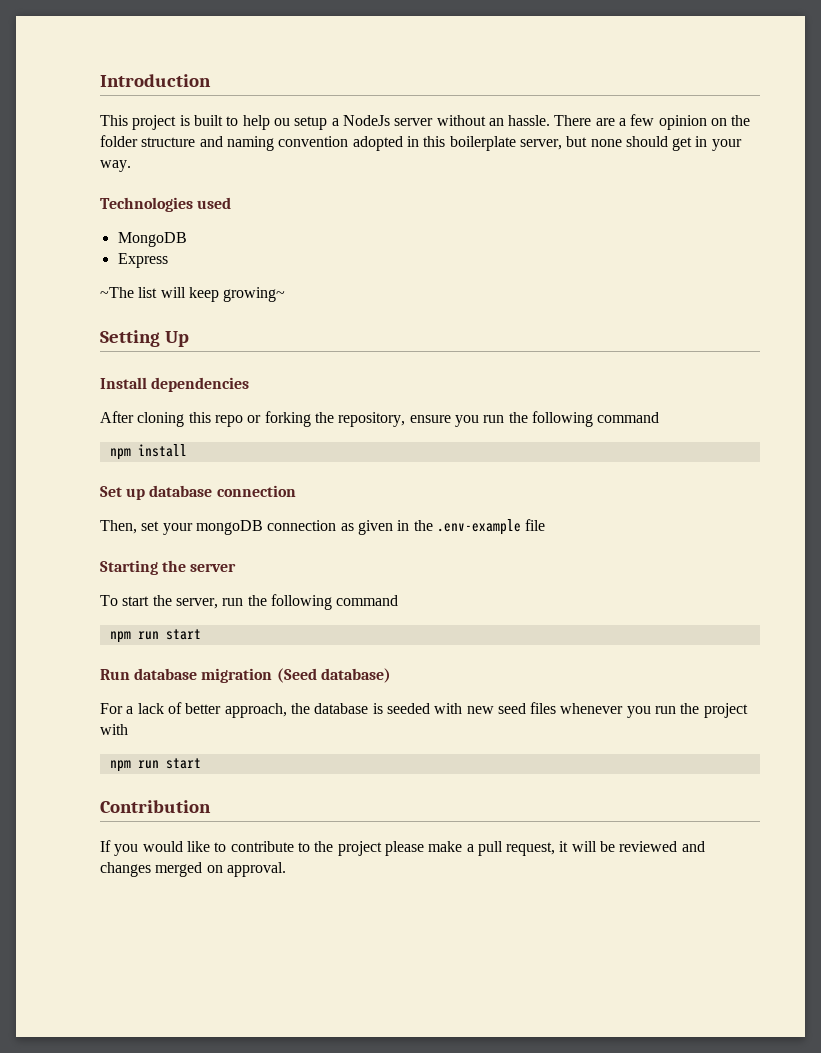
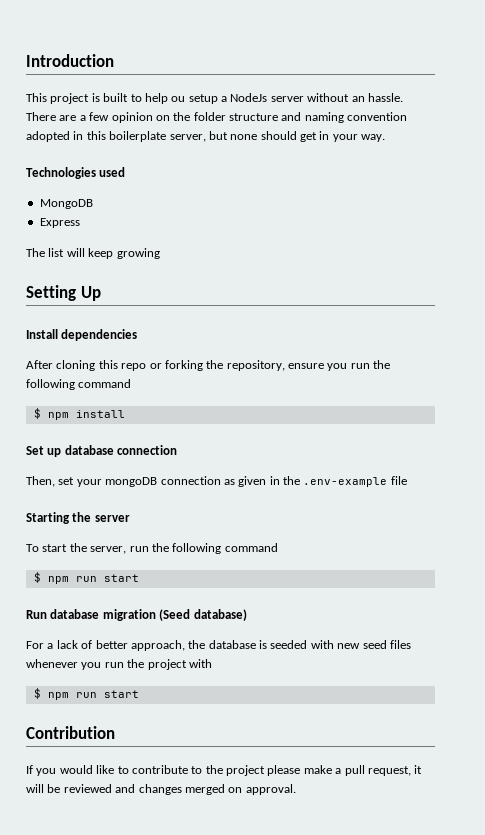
- ~The list will keep growing~
+ The list will keep growing
- npm install
+ $ npm install
  To start the server, run the following command
- npm run start
+ $ npm run start
  For a lack of better approach, the database is seeded with new seed files whenever you run the project with
- npm run start
+ $ npm run start

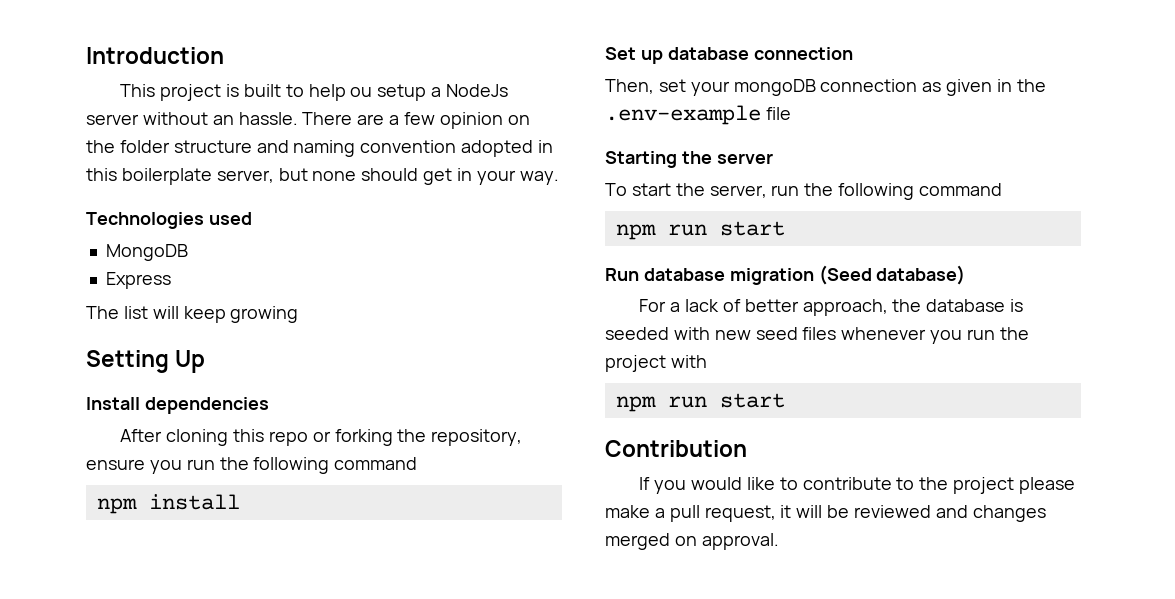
- $ npm install
+ npm install
  To start the server, run the following command
- $ npm run start
+ npm run start
  For a lack of better approach, the database is seeded with new seed files whenever you run the project with
- $ npm run start
+ npm run start

